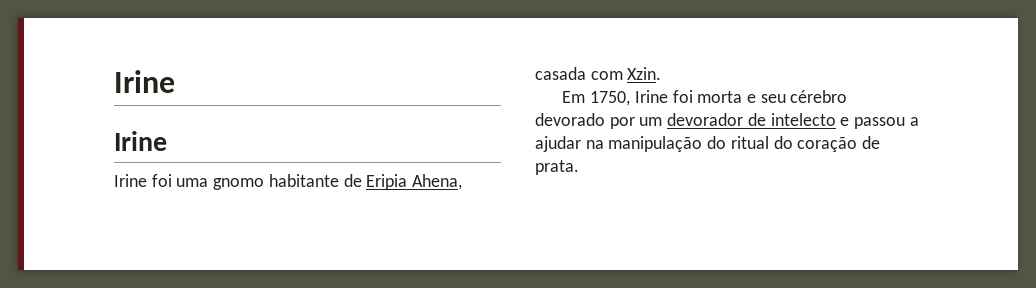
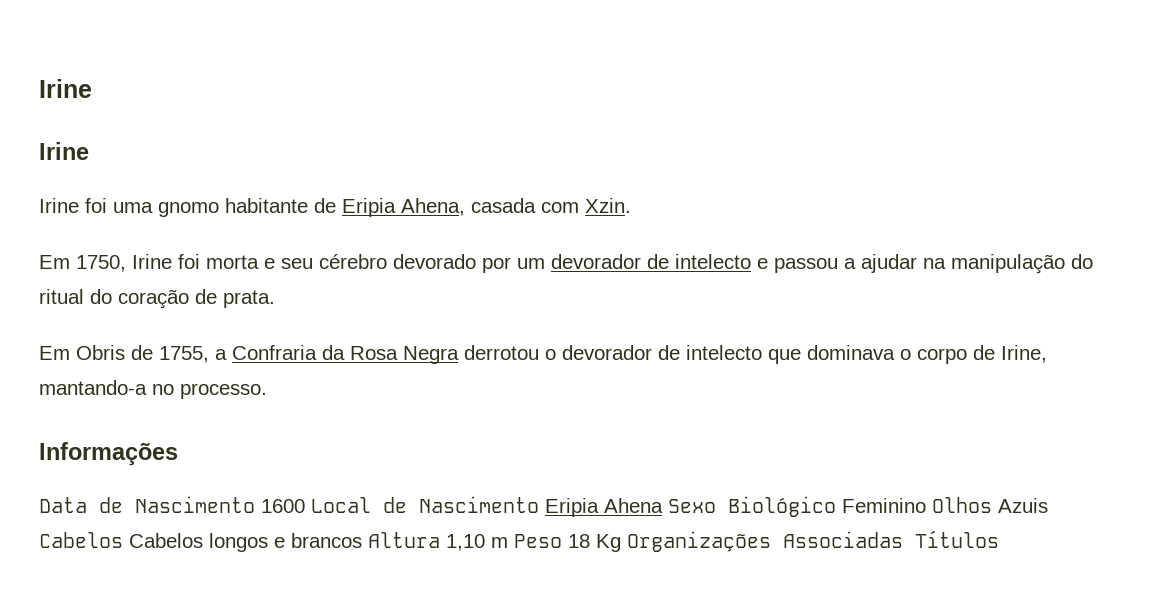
+ Em Obris de 1755, a Confraria da Rosa Negra derrotou o devorador de intelecto que dominava o corpo de Irine, mantando-a no processo.
+ Informações
+ Data de Nascimento 1600 Local de Nascimento Eripia Ahena Sexo Biológico Feminino Olhos Azuis Cabelos Cabelos longos e brancos Altura 1,10 m Peso 18 Kg Organizações Associadas Títulos

